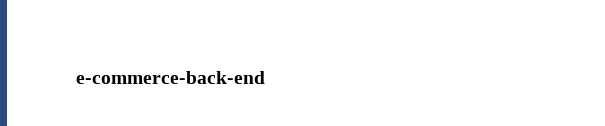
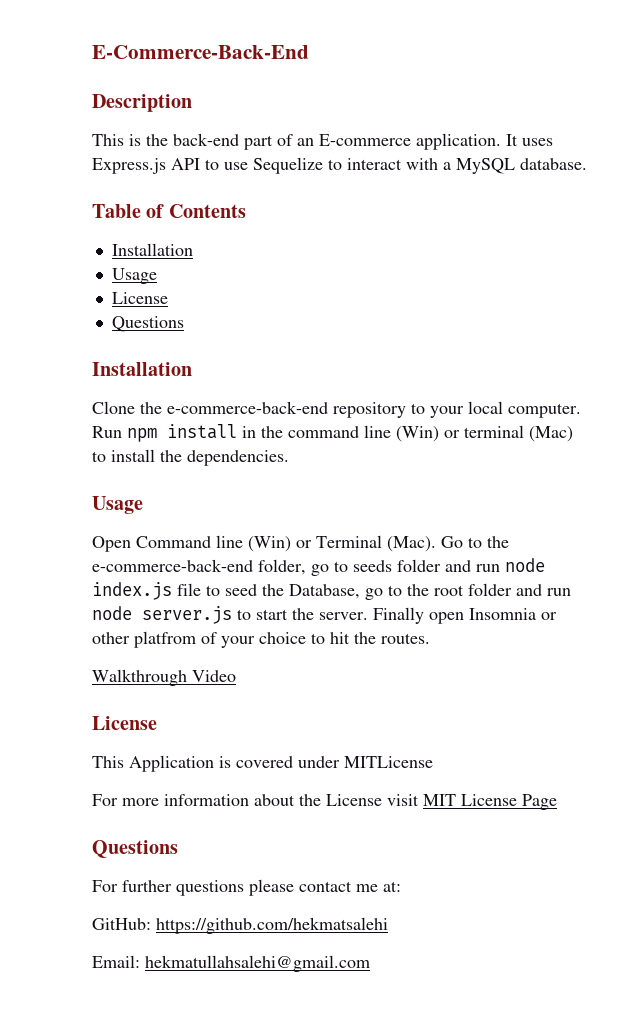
- e-commerce-back-end
+ E-Commerce-Back-End
+ Description
+ This is the back-end part of an E-commerce application. It uses Express.js API to use Sequelize to interact with a MySQL database.
+ Table of Contents
+ Installation
+ Usage
+ License
+ Questions
+ Installation
+ Clone the e-commerce-back-end repository to your local computer. Run npm install in the command line (Win) or terminal (Mac) to install the dependencies.
+ Usage
+ Open Command line (Win) or Terminal (Mac). Go to the e-commerce-back-end folder, go to seeds folder and run node index.js file to seed the Database, go to the root folder and run node server.js to start the server. Finally open Insomnia or other platfrom of your choice to hit the routes.
+ Walkthrough Video
+ License
+ This Application is covered under MITLicense
+ For more information about the License visit MIT License Page
+ Questions
+ For further questions please contact me at:
+ GitHub: https://github.com/hekmatsalehi
+ Email: hekmatullahsalehi@gmail.com

